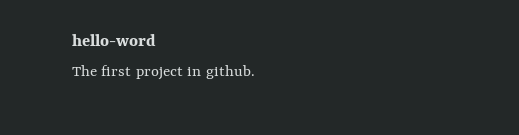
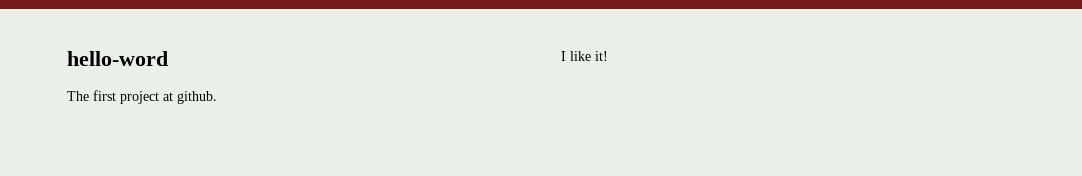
- The first project in github.
+ The first project at github.
+ I like it!

